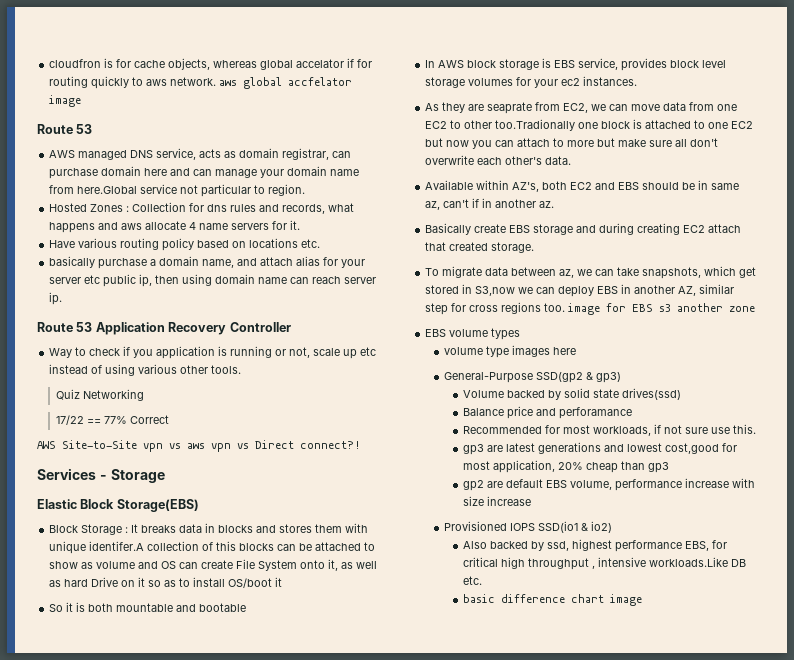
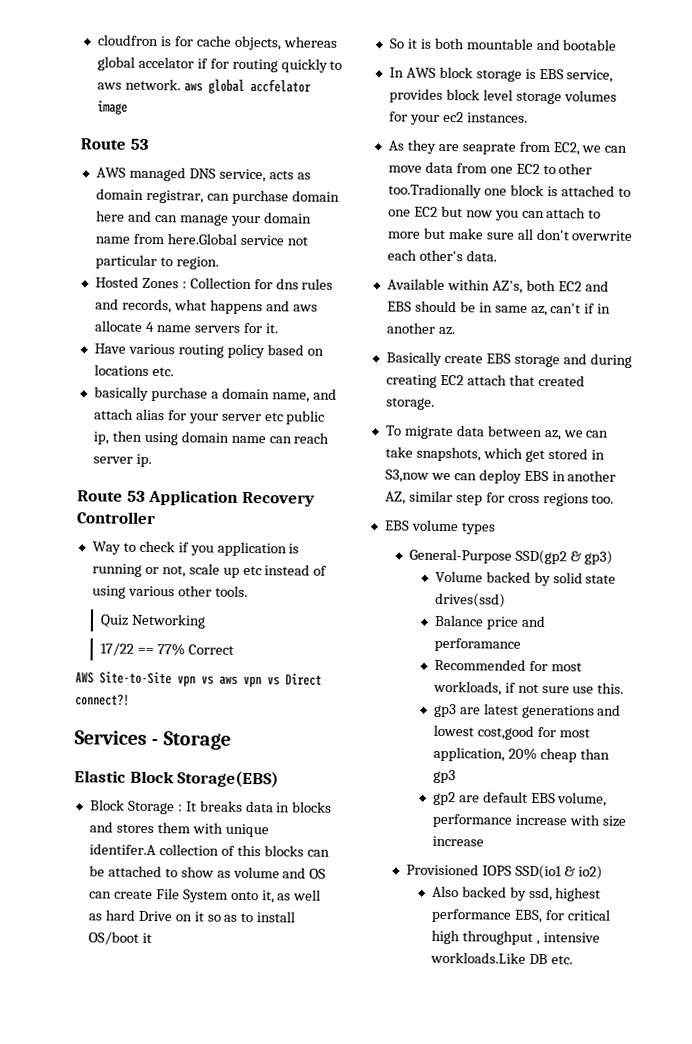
- To migrate data between az, we can take snapshots, which get stored in S3,now we can deploy EBS in another AZ, similar step for cross regions too. image for EBS s3 another zone
+ To migrate data between az, we can take snapshots, which get stored in S3,now we can deploy EBS in another AZ, similar step for cross regions too.
- volume type images here
- basic difference chart image

